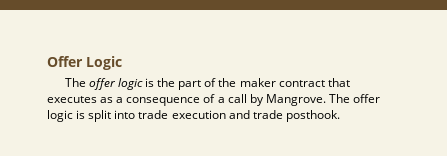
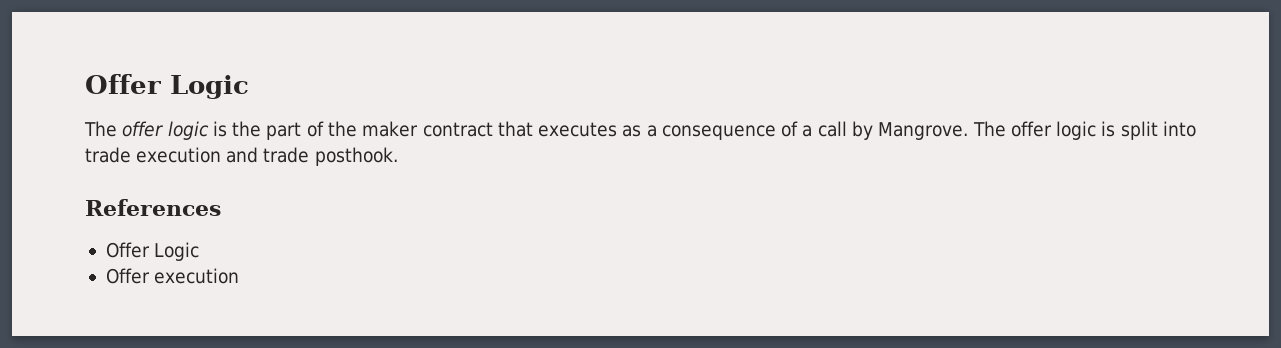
+ References
+ Offer Logic
+ Offer execution

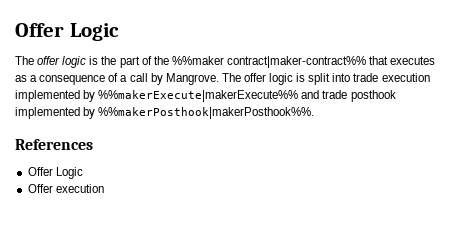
- The offer logic is the part of the maker contract that executes as a consequence of a call by Mangrove.
+ The offer logic is the part of the %%maker contract|maker-contract%% that executes as a consequence of a call by Mangrove.
- The offer logic is split into trade execution and trade posthook.
+ The offer logic is split into trade execution implemented by %%makerExecute|makerExecute%% and trade posthook implemented by %%makerPosthook|makerPosthook%%.

